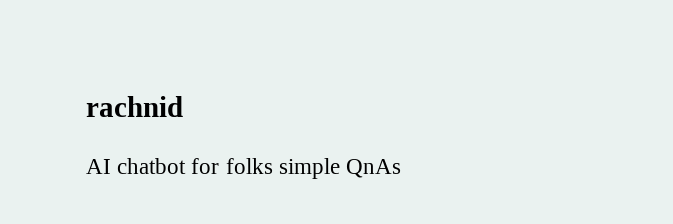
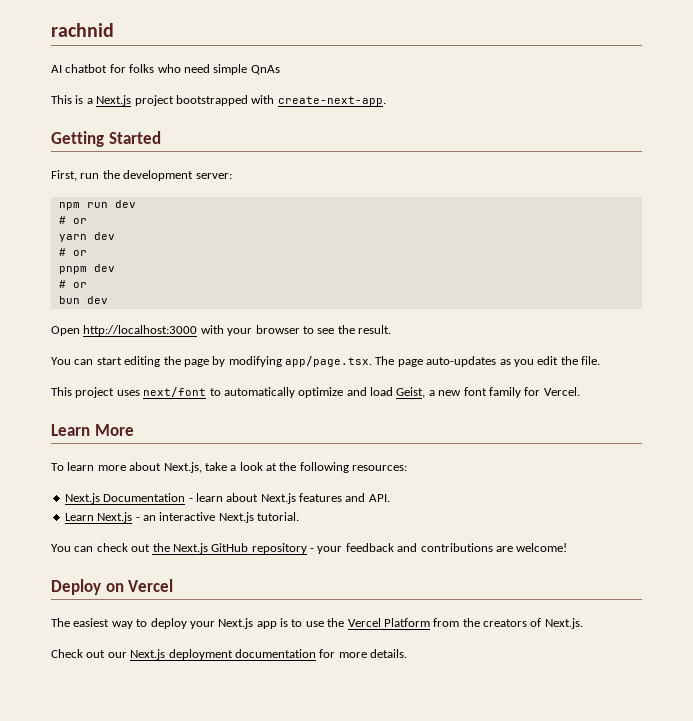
- AI chatbot for folks simple QnAs
+ AI chatbot for folks who need simple QnAs
+ This is a Next.js project bootstrapped with create-next-app.
+ Getting Started
+ First, run the development server:
+ npm run dev
+ # or
+ yarn dev
+ # or
+ pnpm dev
+ # or
+ bun dev
+ Open http://localhost:3000 with your browser to see the result.
+ You can start editing the page by modifying app/page.tsx. The page auto-updates as you edit the file.
+ This project uses next/font to automatically optimize and load Geist, a new font family for Vercel.
+ Learn More
+ To learn more about Next.js, take a look at the following resources:
+ Next.js Documentation - learn about Next.js features and API.
+ Learn Next.js - an interactive Next.js tutorial.
+ You can check out the Next.js GitHub repository - your feedback and contributions are welcome!
+ Deploy on Vercel
+ The easiest way to deploy your Next.js app is to use the Vercel Platform from the creators of Next.js.
+ Check out our Next.js deployment documentation for more details.

